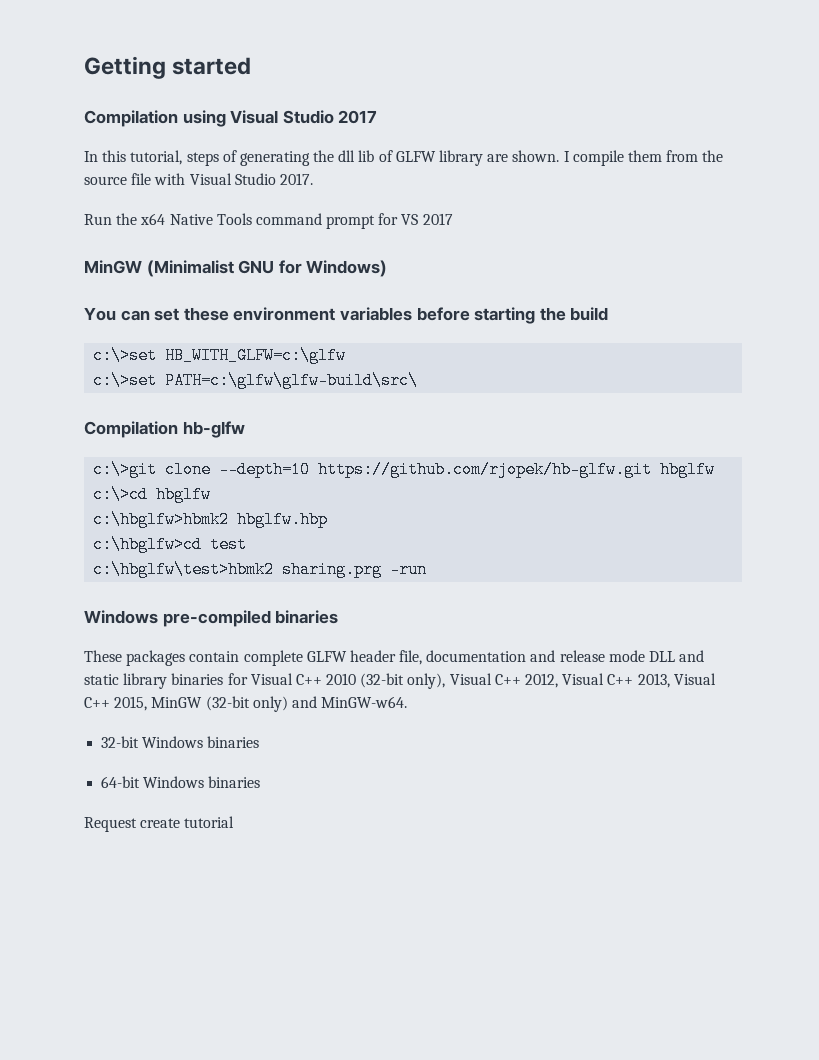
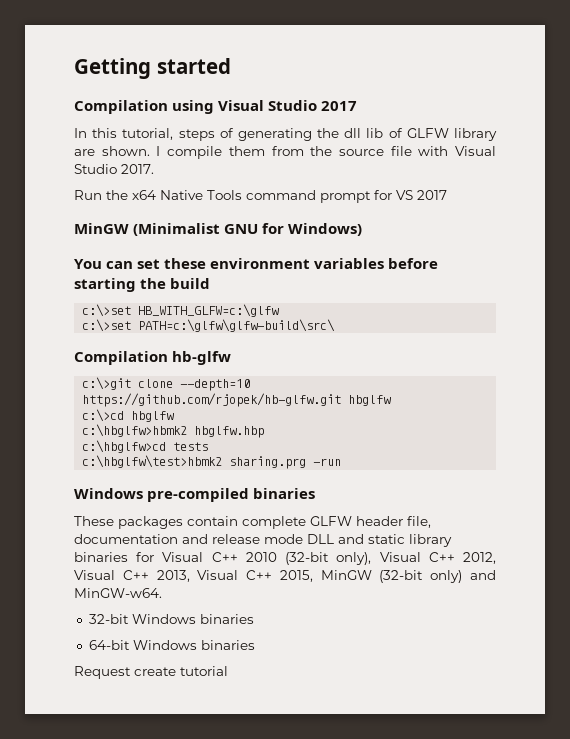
- c:\hbglfw>cd test
+ c:\hbglfw>cd tests

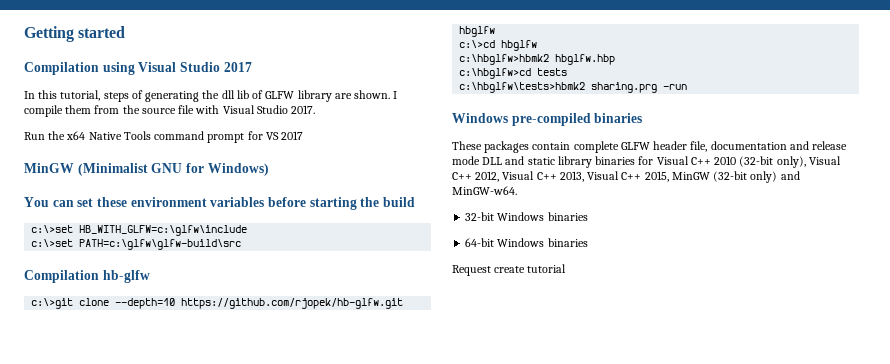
- c:\>set HB_WITH_GLFW=c:\glfw
- c:\>set PATH=c:\glfw\glfw-build\src\
+ c:\>set HB_WITH_GLFW=c:\glfw\include
+ c:\>set PATH=c:\glfw\glfw-build\src
- c:\hbglfw\test>hbmk2 sharing.prg -run
+ c:\hbglfw\tests>hbmk2 sharing.prg -run

